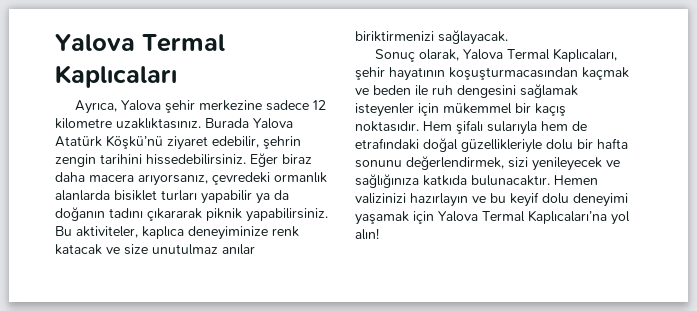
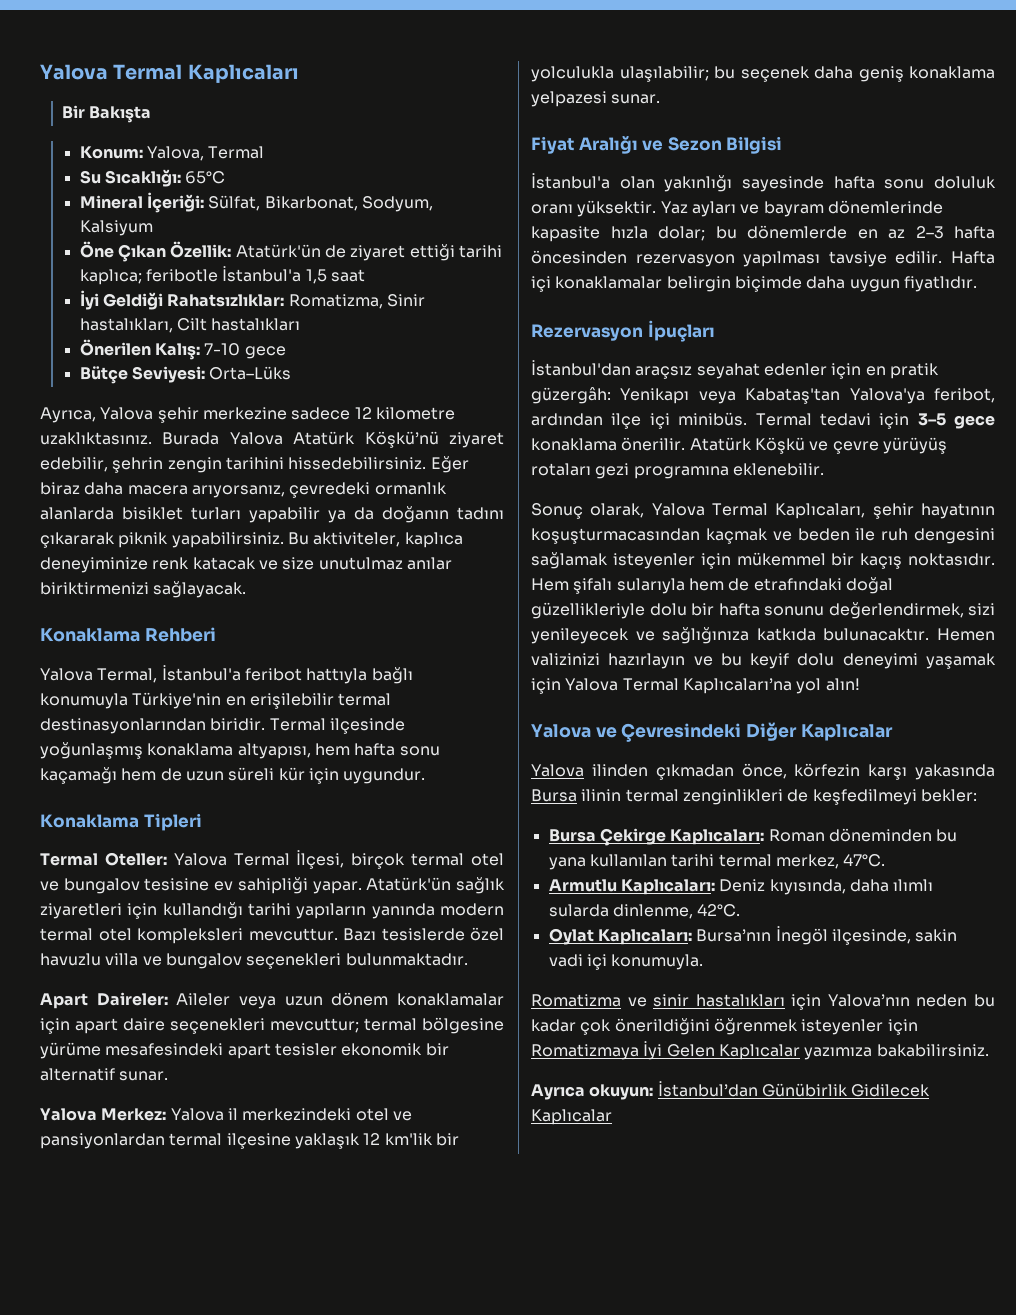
+ Bir Bakışta
+ Konum: Yalova, Termal
+ Su Sıcaklığı: 65°C
+ Mineral İçeriği: Sülfat, Bikarbonat, Sodyum, Kalsiyum
+ Öne Çıkan Özellik: Atatürk'ün de ziyaret ettiği tarihi kaplıca; feribotle İstanbul'a 1,5 saat
+ İyi Geldiği Rahatsızlıklar: Romatizma, Sinir hastalıkları, Cilt hastalıkları
+ Önerilen Kalış: 7-10 gece
+ Bütçe Seviyesi: Orta–Lüks
+ Konaklama Rehberi
+ Yalova Termal, İstanbul'a feribot hattıyla bağlı konumuyla Türkiye'nin en erişilebilir termal destinasyonlarından biridir. Termal ilçesinde yoğunlaşmış konaklama altyapısı, hem hafta sonu kaçamağı hem de uzun süreli kür için uygundur.
+ Konaklama Tipleri
+ Termal Oteller: Yalova Termal İlçesi, birçok termal otel ve bungalov tesisine ev sahipliği yapar. Atatürk'ün sağlık ziyaretleri için kullandığı tarihi yapıların yanında modern termal otel kompleksleri mevcuttur. Bazı tesislerde özel havuzlu villa ve bungalov seçenekleri bulunmaktadır.
+ Apart Daireler: Aileler veya uzun dönem konaklamalar için apart daire seçenekleri mevcuttur; termal bölgesine yürüme mesafesindeki apart tesisler ekonomik bir alternatif sunar.
+ Yalova Merkez: Yalova il merkezindeki otel ve pansiyonlardan termal ilçesine yaklaşık 12 km'lik bir yolculukla ulaşılabilir; bu seçenek daha geniş konaklama yelpazesi sunar.
+ Fiyat Aralığı ve Sezon Bilgisi
+ İstanbul'a olan yakınlığı sayesinde hafta sonu doluluk oranı yüksektir. Yaz ayları ve bayram dönemlerinde kapasite hızla dolar; bu dönemlerde en az 2–3 hafta öncesinden rezervasyon yapılması tavsiye edilir. Hafta içi konaklamalar belirgin biçimde daha uygun fiyatlıdır.
+ Rezervasyon İpuçları
+ İstanbul'dan araçsız seyahat edenler için en pratik güzergâh: Yenikapı veya Kabataş'tan Yalova'ya feribot, ardından ilçe içi minibüs. Termal tedavi için 3–5 gece konaklama önerilir. Atatürk Köşkü ve çevre yürüyüş rotaları gezi programına eklenebilir.
+ Yalova ve Çevresindeki Diğer Kaplıcalar
+ Yalova ilinden çıkmadan önce, körfezin karşı yakasında Bursa ilinin termal zenginlikleri de keşfedilmeyi bekler:
+ Bursa Çekirge Kaplıcaları: Roman döneminden bu yana kullanılan tarihi termal merkez, 47°C.
+ Armutlu Kaplıcaları: Deniz kıyısında, daha ılımlı sularda dinlenme, 42°C.
+ Oylat Kaplıcaları: Bursa’nın İnegöl ilçesinde, sakin vadi içi konumuyla.
+ Romatizma ve sinir hastalıkları için Yalova’nın neden bu kadar çok önerildiğini öğrenmek isteyenler için Romatizmaya İyi Gelen Kaplıcalar yazımıza bakabilirsiniz.
+ Ayrıca okuyun: İstanbul’dan Günübirlik Gidilecek Kaplıcalar

